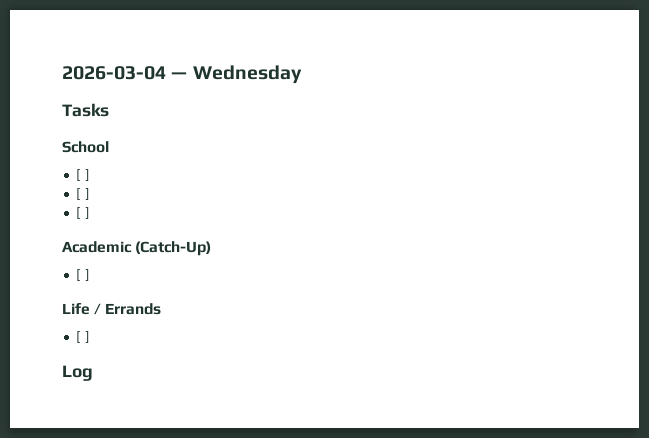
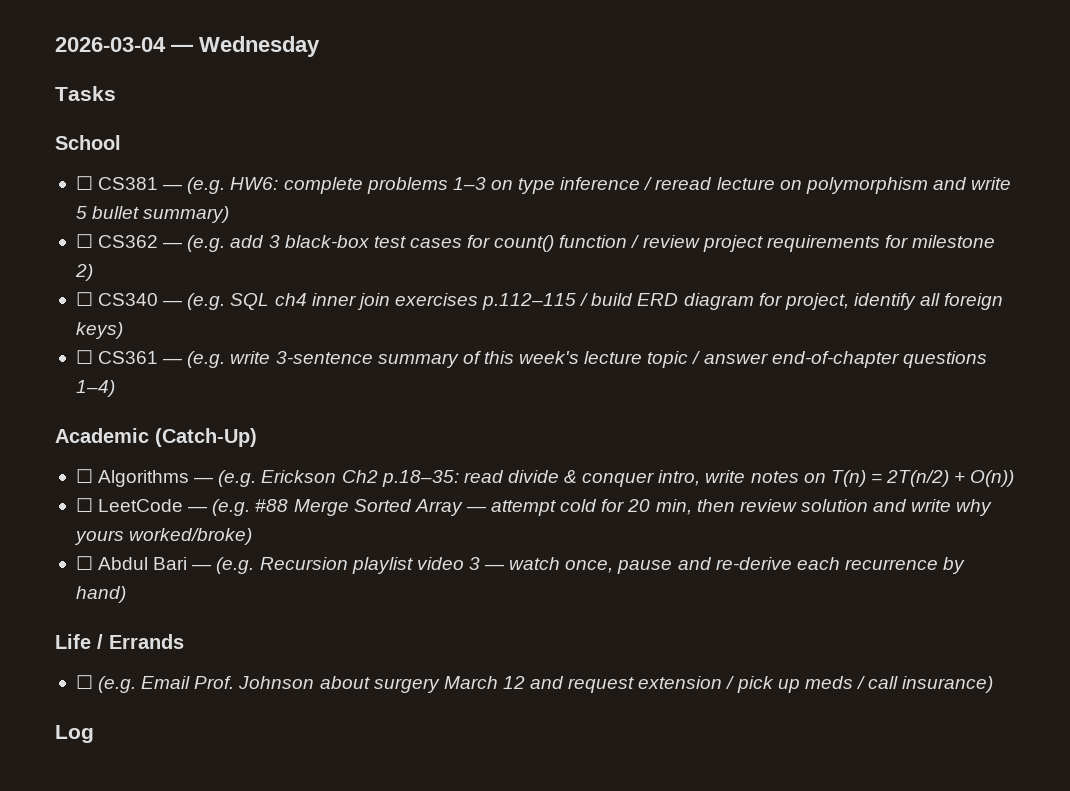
  School
- [ ]
- [ ]
- [ ]
+ ☐ CS381 — (e.g. HW6: complete problems 1–3 on type inference / reread lecture on polymorphism and write 5 bullet summary)
+ ☐ CS362 — (e.g. add 3 black-box test cases for count() function / review project requirements for milestone 2)
+ ☐ CS340 — (e.g. SQL ch4 inner join exercises p.112–115 / build ERD diagram for project, identify all foreign keys)
+ ☐ CS361 — (e.g. write 3-sentence summary of this week's lecture topic / answer end-of-chapter questions 1–4)
  Academic (Catch-Up)
- [ ]
+ ☐ Algorithms — (e.g. Erickson Ch2 p.18–35: read divide & conquer intro, write notes on T(n) = 2T(n/2) + O(n))
+ ☐ LeetCode — (e.g. #88 Merge Sorted Array — attempt cold for 20 min, then review solution and write why yours worked/broke)
+ ☐ Abdul Bari — (e.g. Recursion playlist video 3 — watch once, pause and re-derive each recurrence by hand)
  Life / Errands
- [ ]
+ ☐ (e.g. Email Prof. Johnson about surgery March 12 and request extension / pick up meds / call insurance)

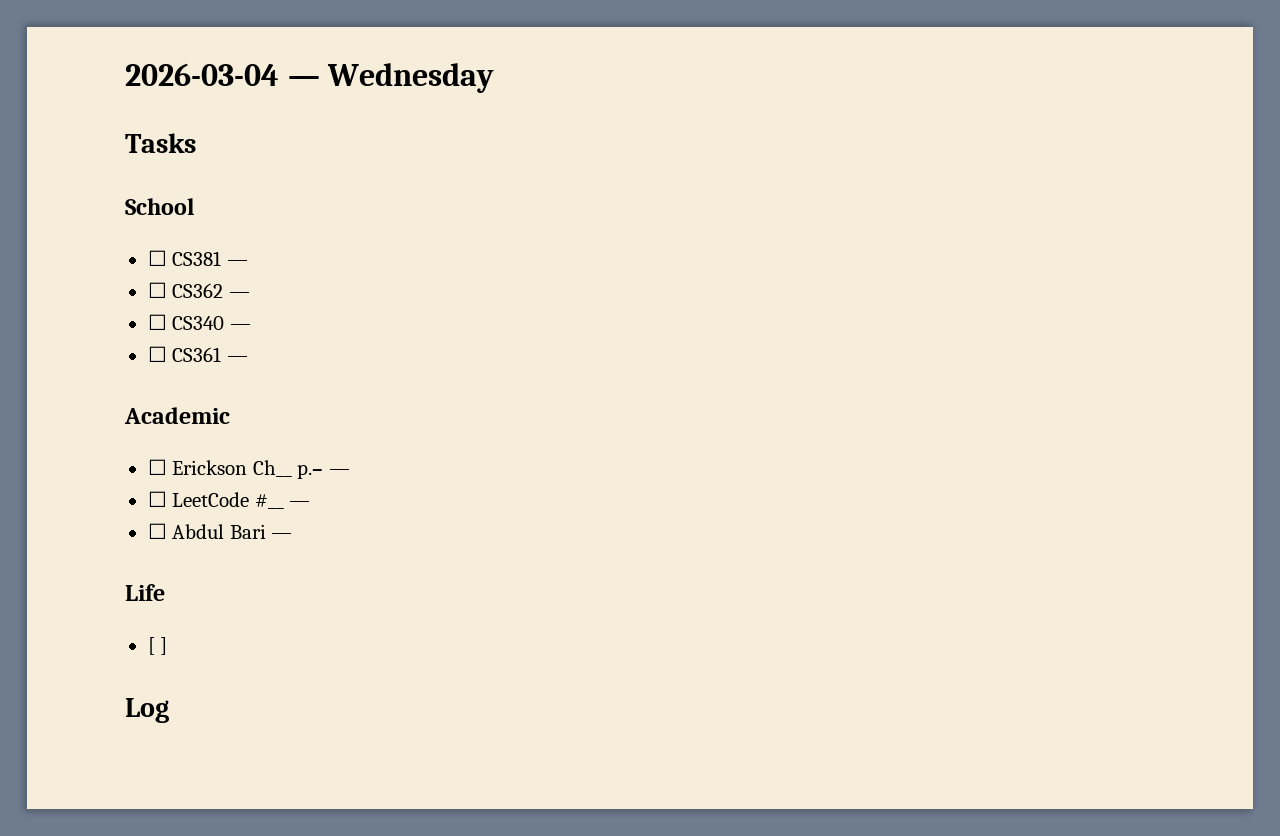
- ☐ CS381 — (e.g. HW6: complete problems 1–3 on type inference / reread lecture on polymorphism and write 5 bullet summary)
- ☐ CS362 — (e.g. add 3 black-box test cases for count() function / review project requirements for milestone 2)
- ☐ CS340 — (e.g. SQL ch4 inner join exercises p.112–115 / build ERD diagram for project, identify all foreign keys)
- ☐ CS361 — (e.g. write 3-sentence summary of this week's lecture topic / answer end-of-chapter questions 1–4)
+ ☐ CS381 —
+ ☐ CS362 —
+ ☐ CS340 —
+ ☐ CS361 —
- Academic (Catch-Up)
- ☐ Algorithms — (e.g. Erickson Ch2 p.18–35: read divide & conquer intro, write notes on T(n) = 2T(n/2) + O(n))
+ Academic
+ ☐ Erickson Ch__ p.– —
- ☐ LeetCode — (e.g. #88 Merge Sorted Array — attempt cold for 20 min, then review solution and write why yours worked/broke)
- ☐ Abdul Bari — (e.g. Recursion playlist video 3 — watch once, pause and re-derive each recurrence by hand)
- Life / Errands
- ☐ (e.g. Email Prof. Johnson about surgery March 12 and request extension / pick up meds / call insurance)
+ ☐ LeetCode #__ —
+ ☐ Abdul Bari —
+ Life
+ [ ]

